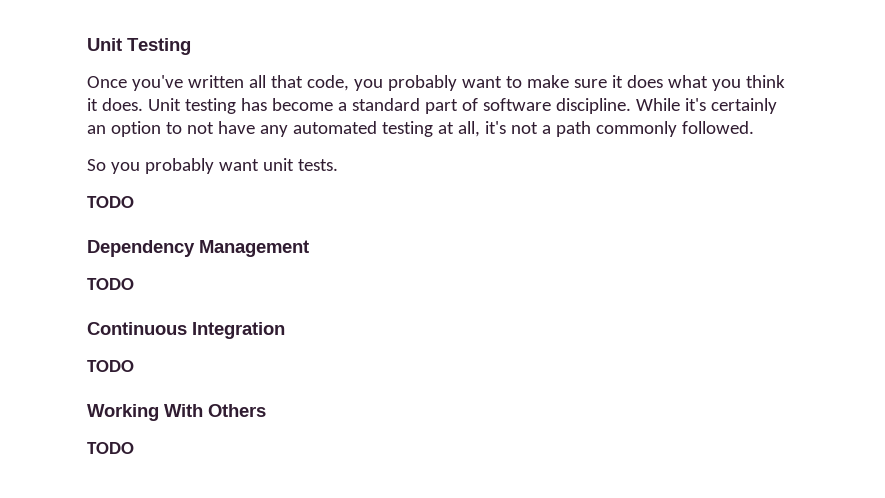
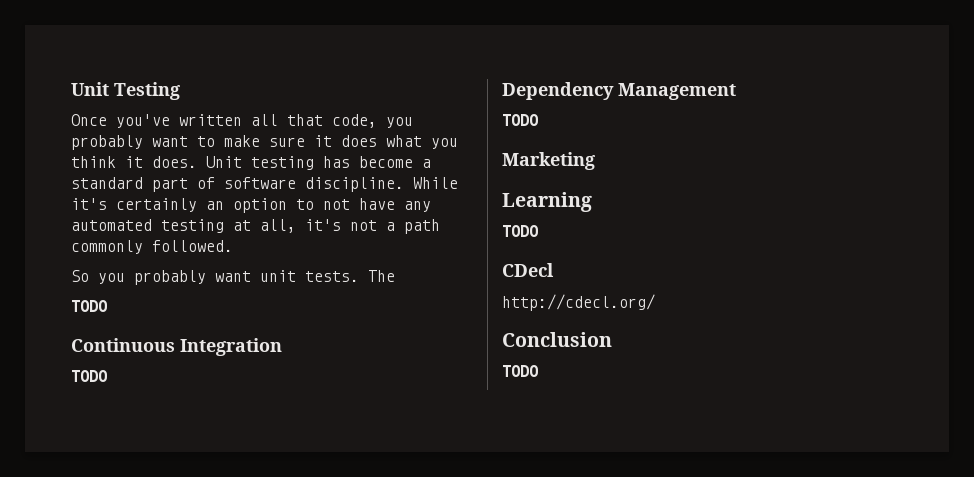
+ The
+ TODO
+ Continuous Integration
- Continuous Integration
+ Marketing
+ Learning
  TODO
- Working With Others
+ CDecl
+ http://cdecl.org/
+ Conclusion

